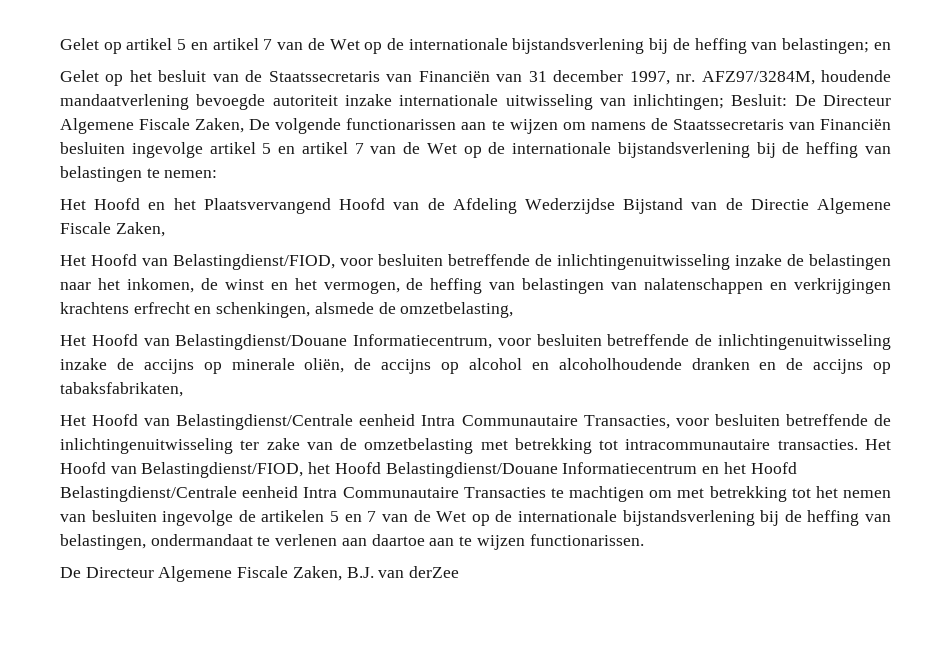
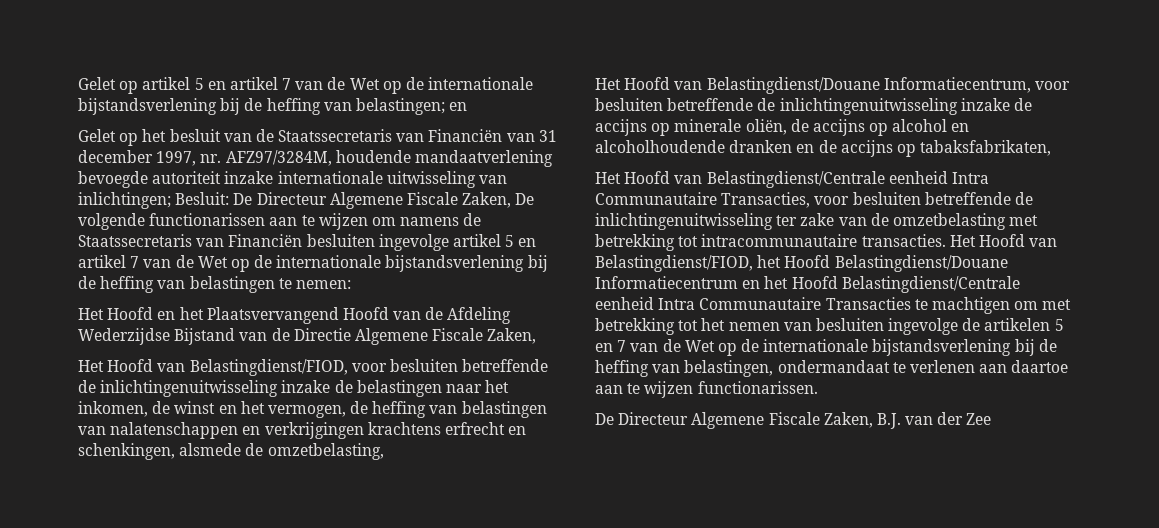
- De Directeur Algemene Fiscale Zaken, B.J. van derZee
+ De Directeur Algemene Fiscale Zaken, B.J. van der Zee

